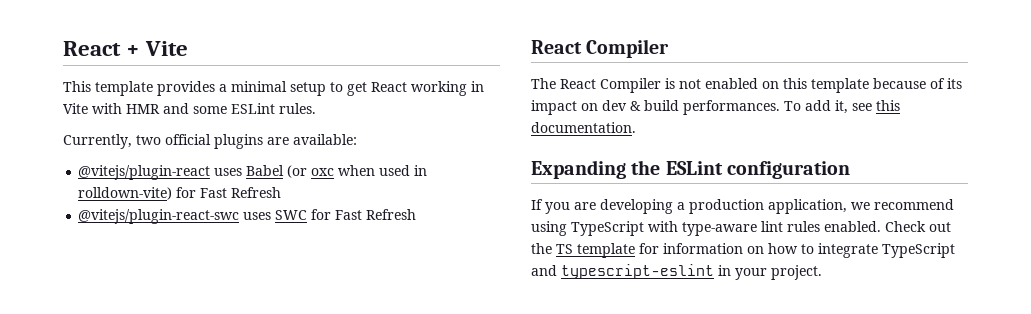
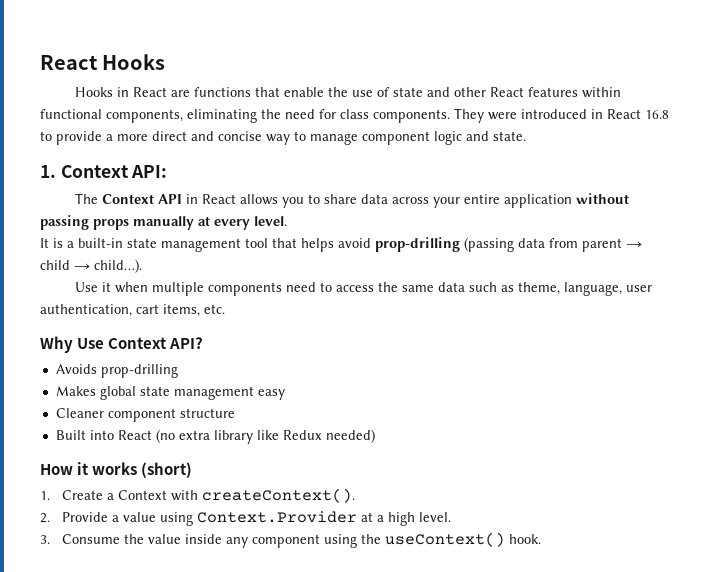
- React + Vite
- This template provides a minimal setup to get React working in Vite with HMR and some ESLint rules.
- Currently, two official plugins are available:
- @vitejs/plugin-react uses Babel (or oxc when used in rolldown-vite) for Fast Refresh
- @vitejs/plugin-react-swc uses SWC for Fast Refresh
- React Compiler
- The React Compiler is not enabled on this template because of its impact on dev & build performances. To add it, see this documentation.
- Expanding the ESLint configuration
- If you are developing a production application, we recommend using TypeScript with type-aware lint rules enabled. Check out the TS template for information on how to integrate TypeScript and typescript-eslint in your project.
+ React Hooks
+ Hooks in React are functions that enable the use of state and other React features within functional components, eliminating the need for class components. They were introduced in React 16.8 to provide a more direct and concise way to manage component logic and state.
+ 1. Context API:
+ The Context API in React allows you to share data across your entire application without passing props manually at every level.
+ It is a built-in state management tool that helps avoid prop-drilling (passing data from parent → child → child…).
+ Use it when multiple components need to access the same data such as theme, language, user authentication, cart items, etc.
+ Why Use Context API?
+ Avoids prop-drilling
+ Makes global state management easy
+ Cleaner component structure
+ Built into React (no extra library like Redux needed)
+ How it works (short)
+ 1. Create a Context with createContext().
+ 2. Provide a value using Context.Provider at a high level.
+ 3. Consume the value inside any component using the useContext() hook.

